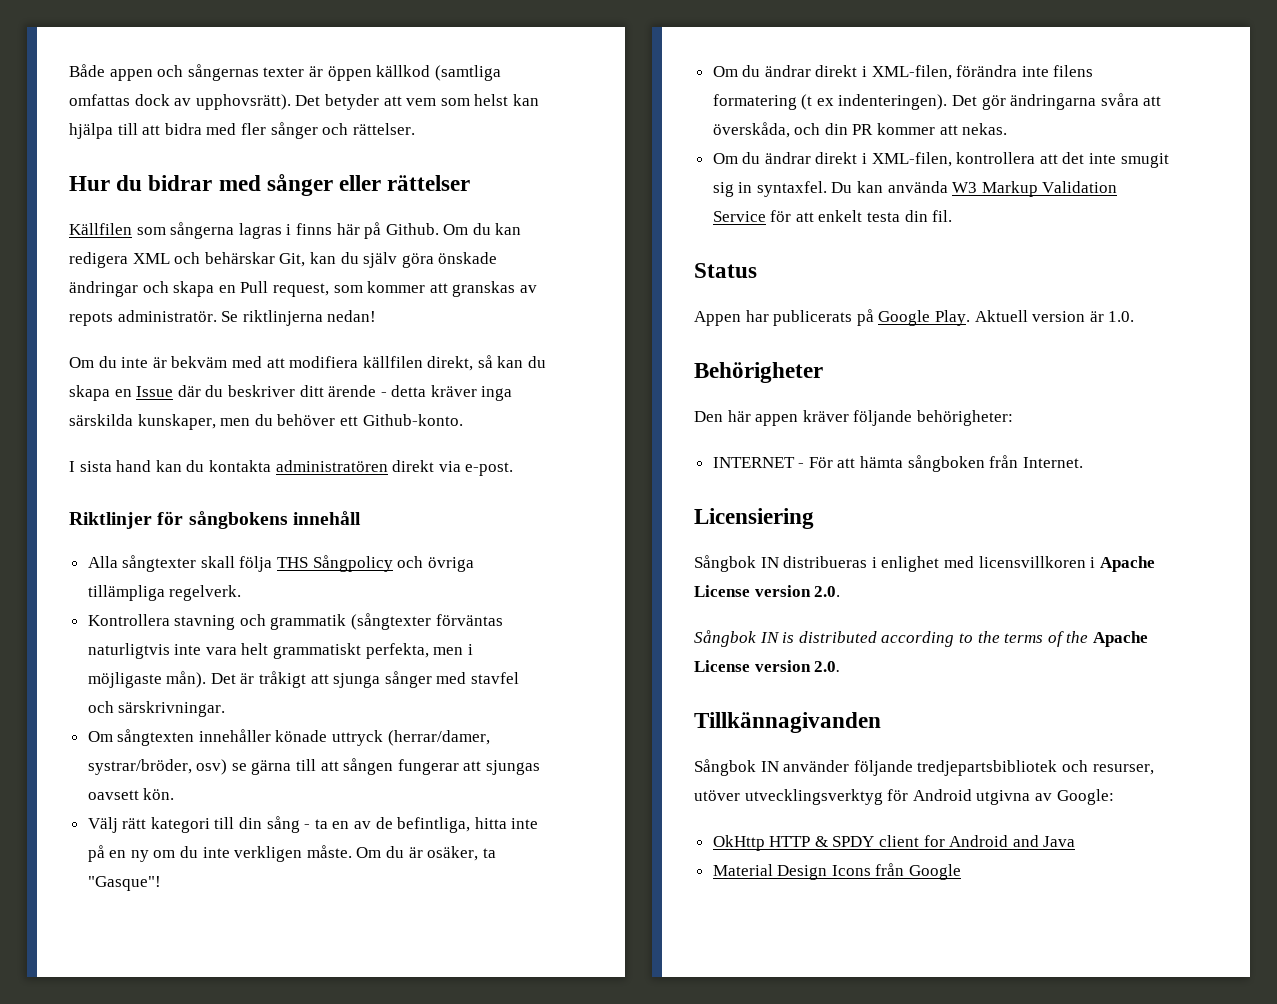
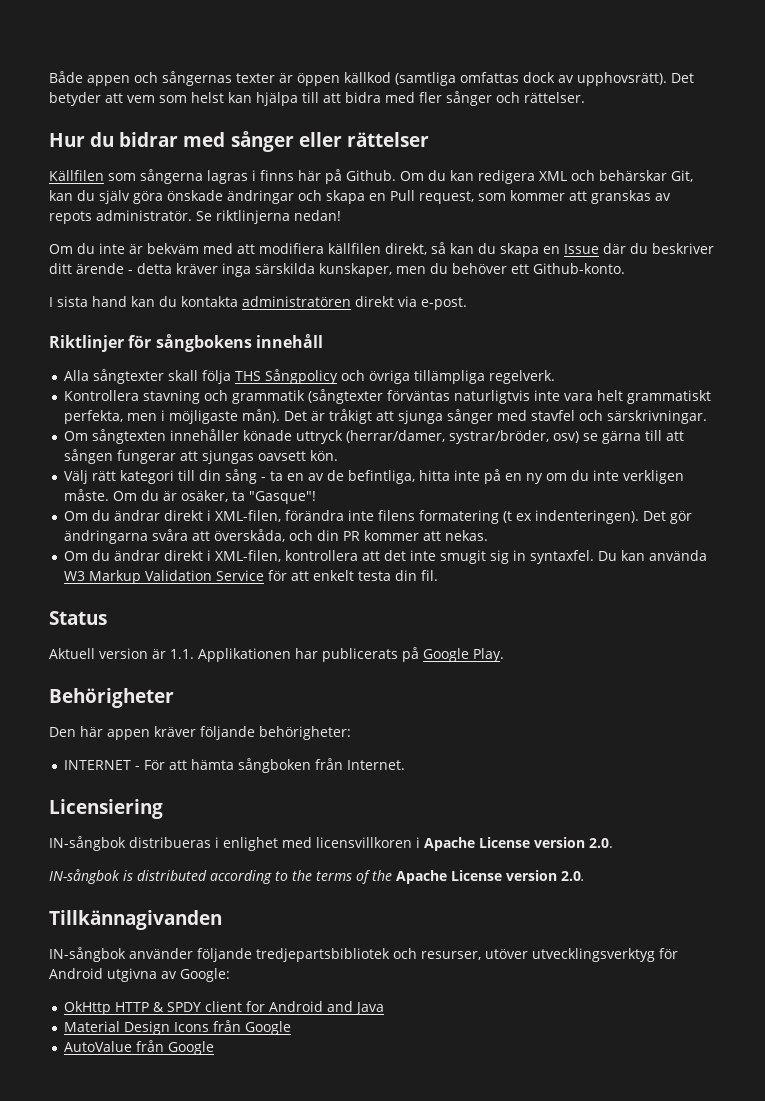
- Appen har publicerats på Google Play. Aktuell version är 1.0.
+ Aktuell version är 1.1. Applikationen har publicerats på Google Play.
- Sångbok IN distribueras i enlighet med licensvillkoren i Apache License version 2.0.
+ IN-sångbok distribueras i enlighet med licensvillkoren i Apache License version 2.0.
- Sångbok IN is distributed according to the terms of the Apache License version 2.0.
+ IN-sångbok is distributed according to the terms of the Apache License version 2.0.
- Sångbok IN använder följande tredjepartsbibliotek och resurser, utöver utvecklingsverktyg för Android utgivna av Google:
+ IN-sångbok använder följande tredjepartsbibliotek och resurser, utöver utvecklingsverktyg för Android utgivna av Google:
+ AutoValue från Google

